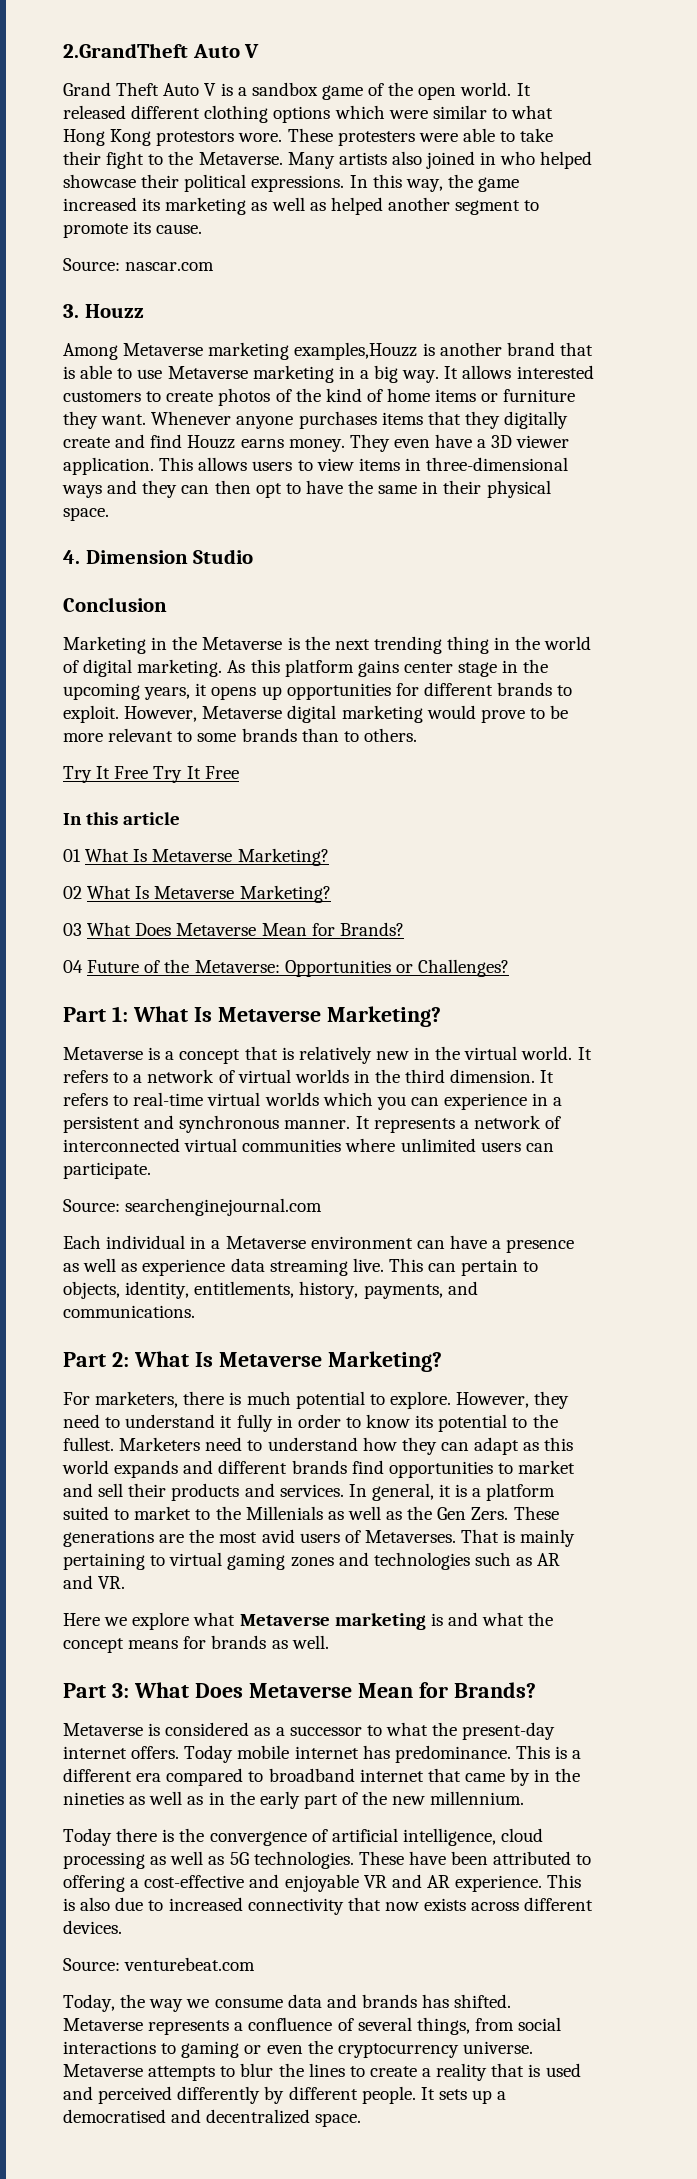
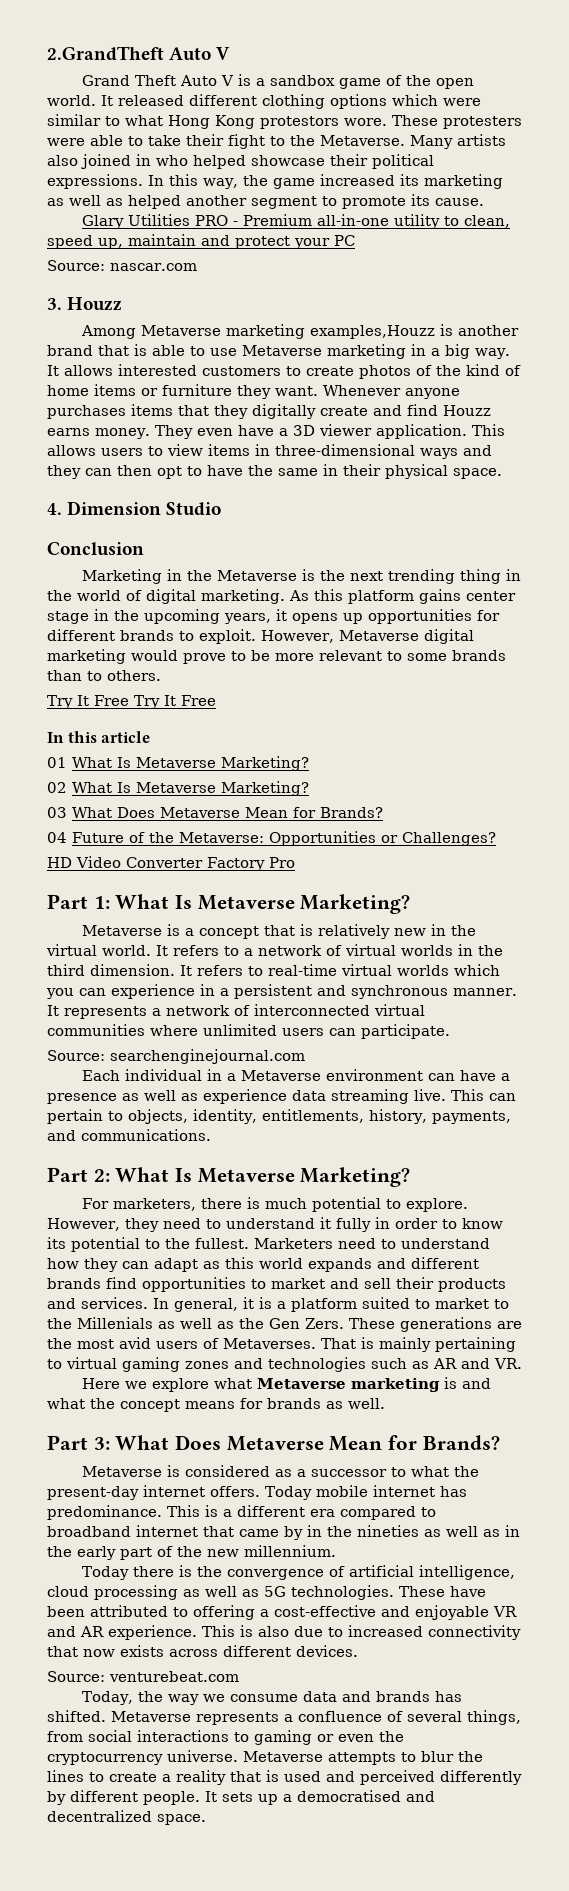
+ Glary Utilities PRO - Premium all-in-one utility to clean, speed up, maintain and protect your PC
+ HD Video Converter Factory Pro

